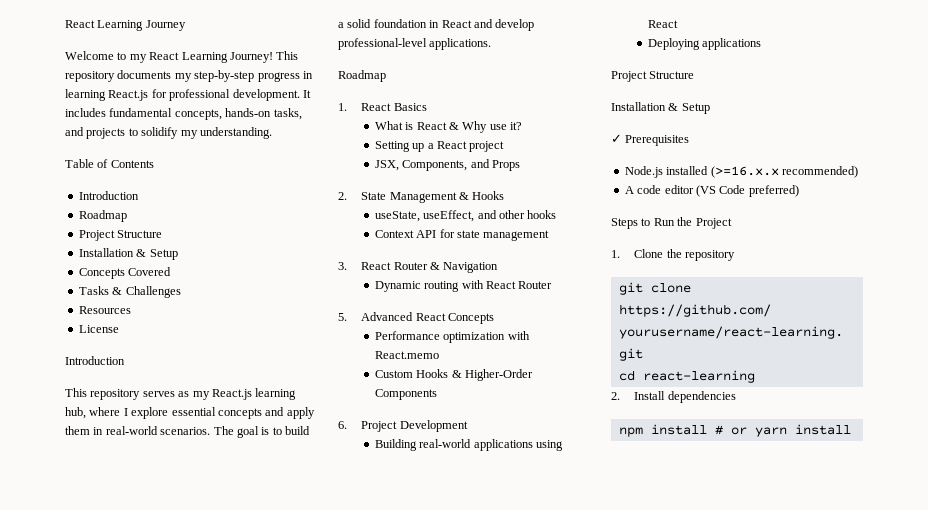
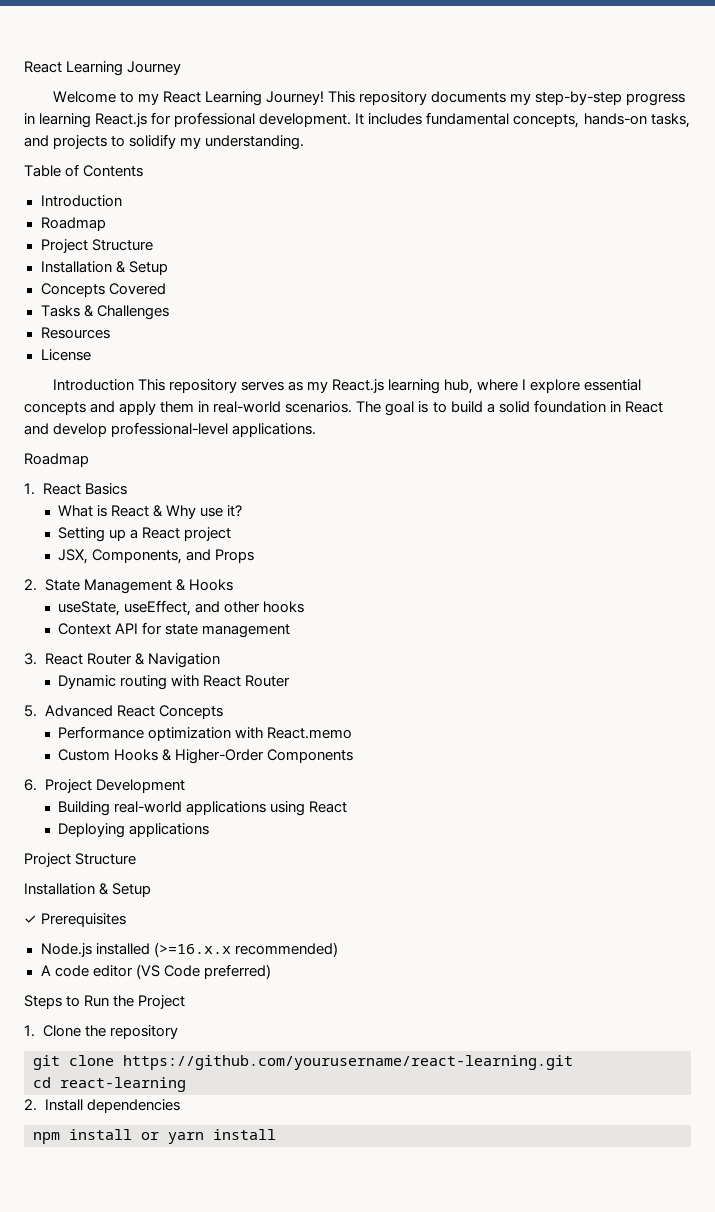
  License
- Introduction
- This repository serves as my React.js learning hub, where I explore essential concepts and apply them in real-world scenarios.
+ Introduction This repository serves as my React.js learning hub, where I explore essential concepts and apply them in real-world scenarios.
- npm install # or yarn install
+ npm install or yarn install

